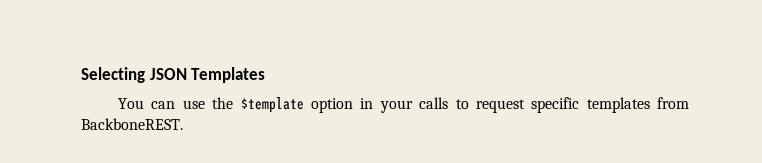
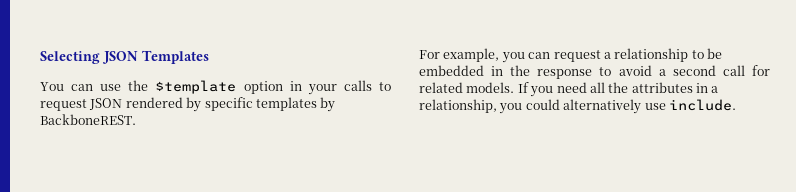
- You can use the $template option in your calls to request specific templates from BackboneREST.
+ You can use the $template option in your calls to request JSON rendered by specific templates by BackboneREST.
+ For example, you can request a relationship to be embedded in the response to avoid a second call for related models. If you need all the attributes in a relationship, you could alternatively use include.

